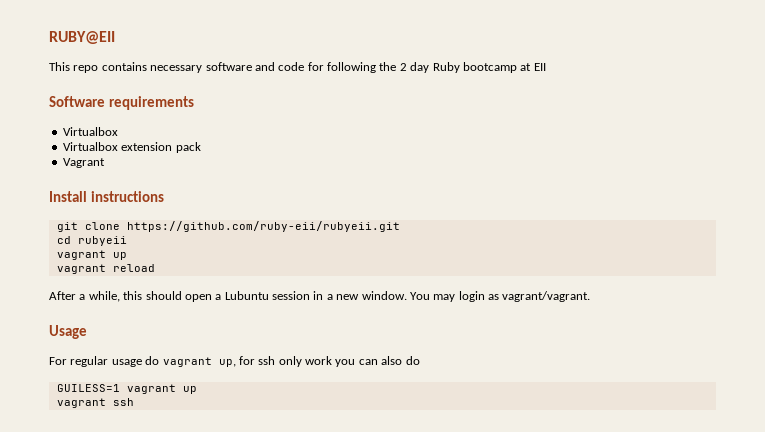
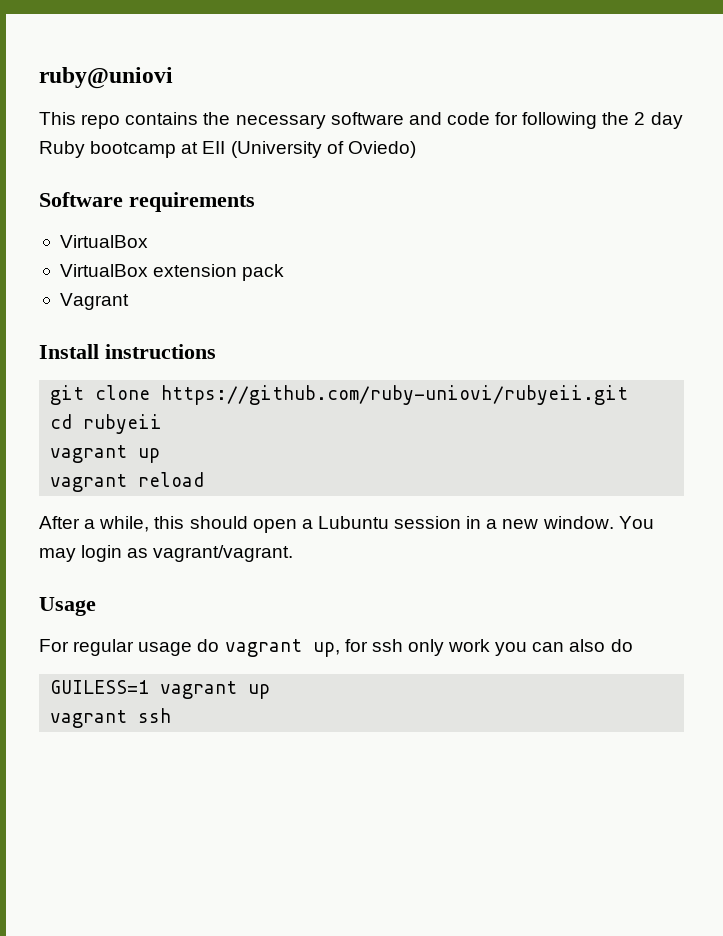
- RUBY@EII
+ ruby@uniovi
- This repo contains necessary software and code for following the 2 day Ruby bootcamp at EII
+ This repo contains the necessary software and code for following the 2 day Ruby bootcamp at EII (University of Oviedo)
  Software requirements
- Virtualbox
- Virtualbox extension pack
+ VirtualBox
+ VirtualBox extension pack
- git clone https://github.com/ruby-eii/rubyeii.git
+ git clone https://github.com/ruby-uniovi/rubyeii.git

